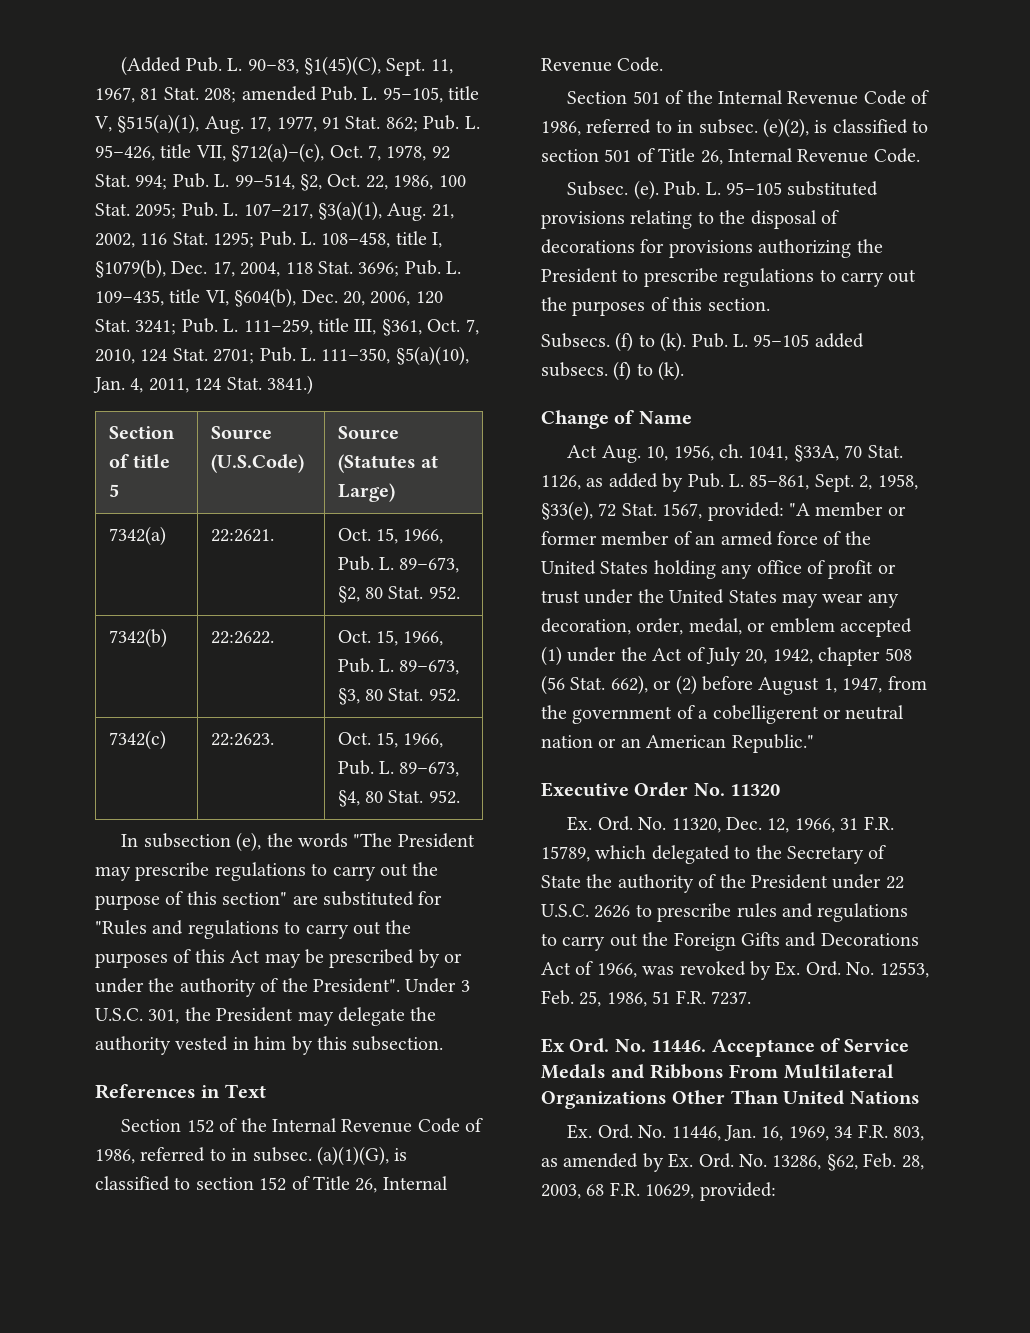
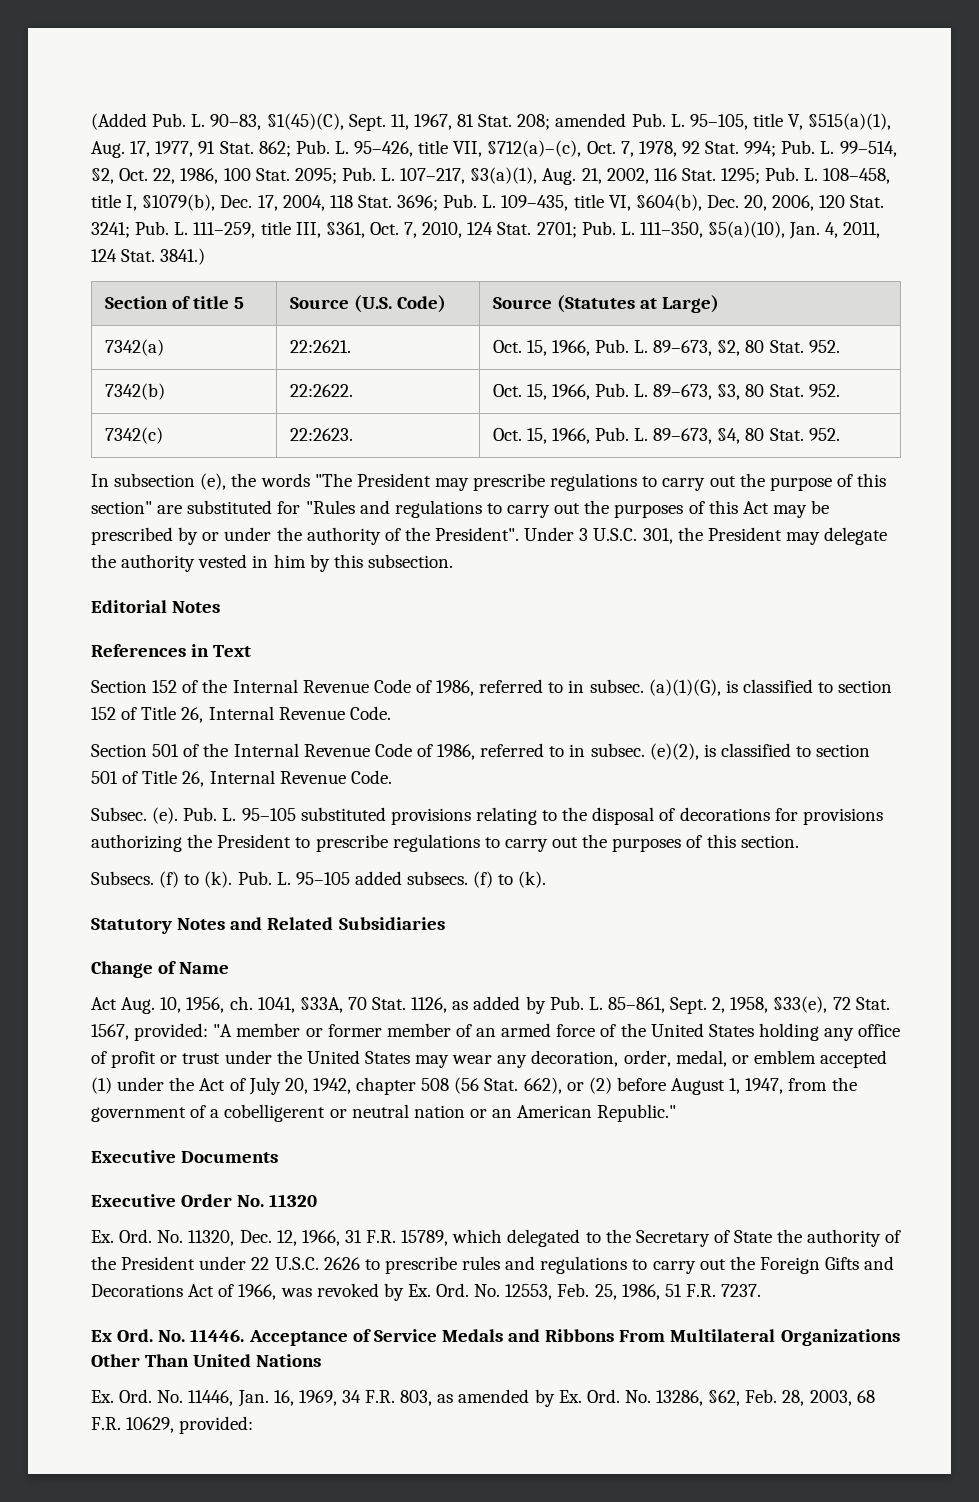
- Section of title 5 | Source (U.S.Code) | Source (Statutes at Large)
+ Section of title 5 | Source (U.S. Code) | Source (Statutes at Large)
+ Editorial Notes
+ Statutory Notes and Related Subsidiaries
+ Executive Documents

